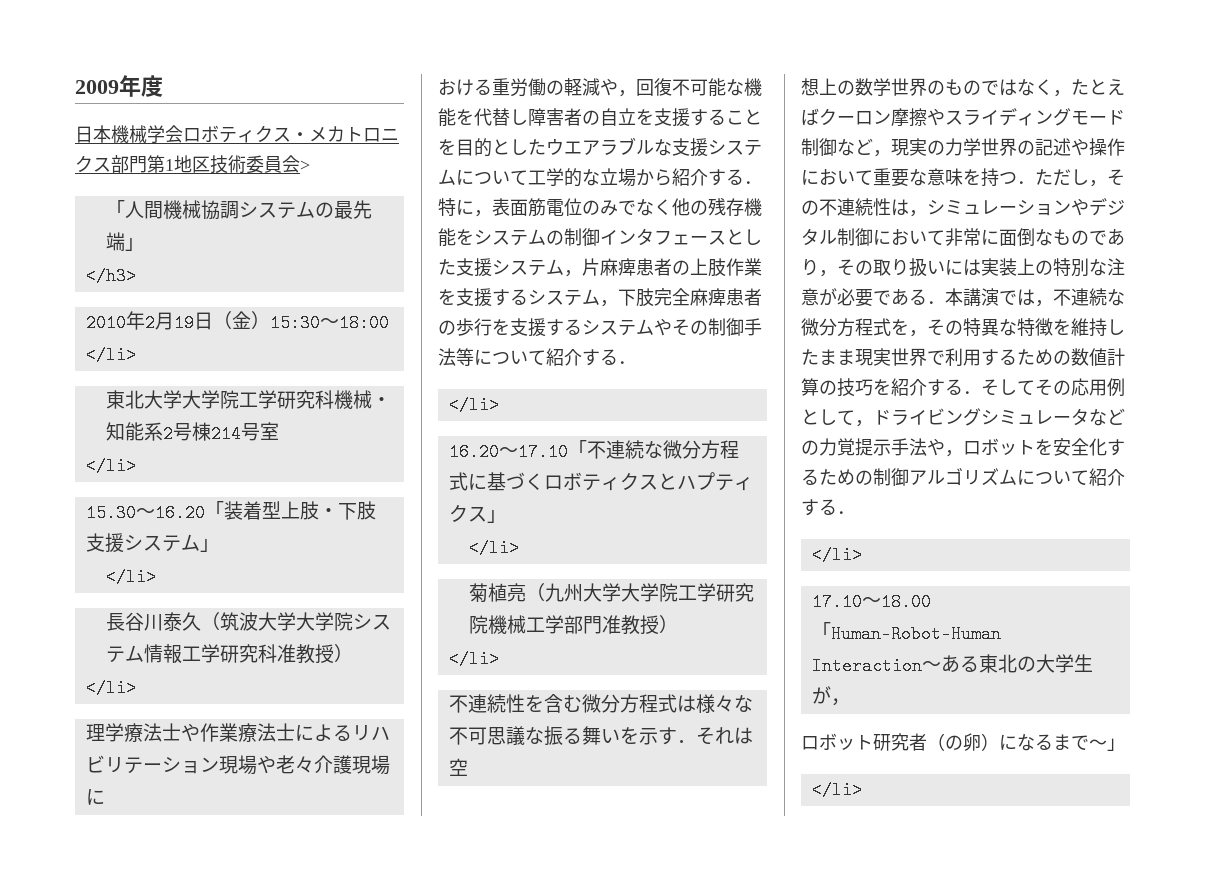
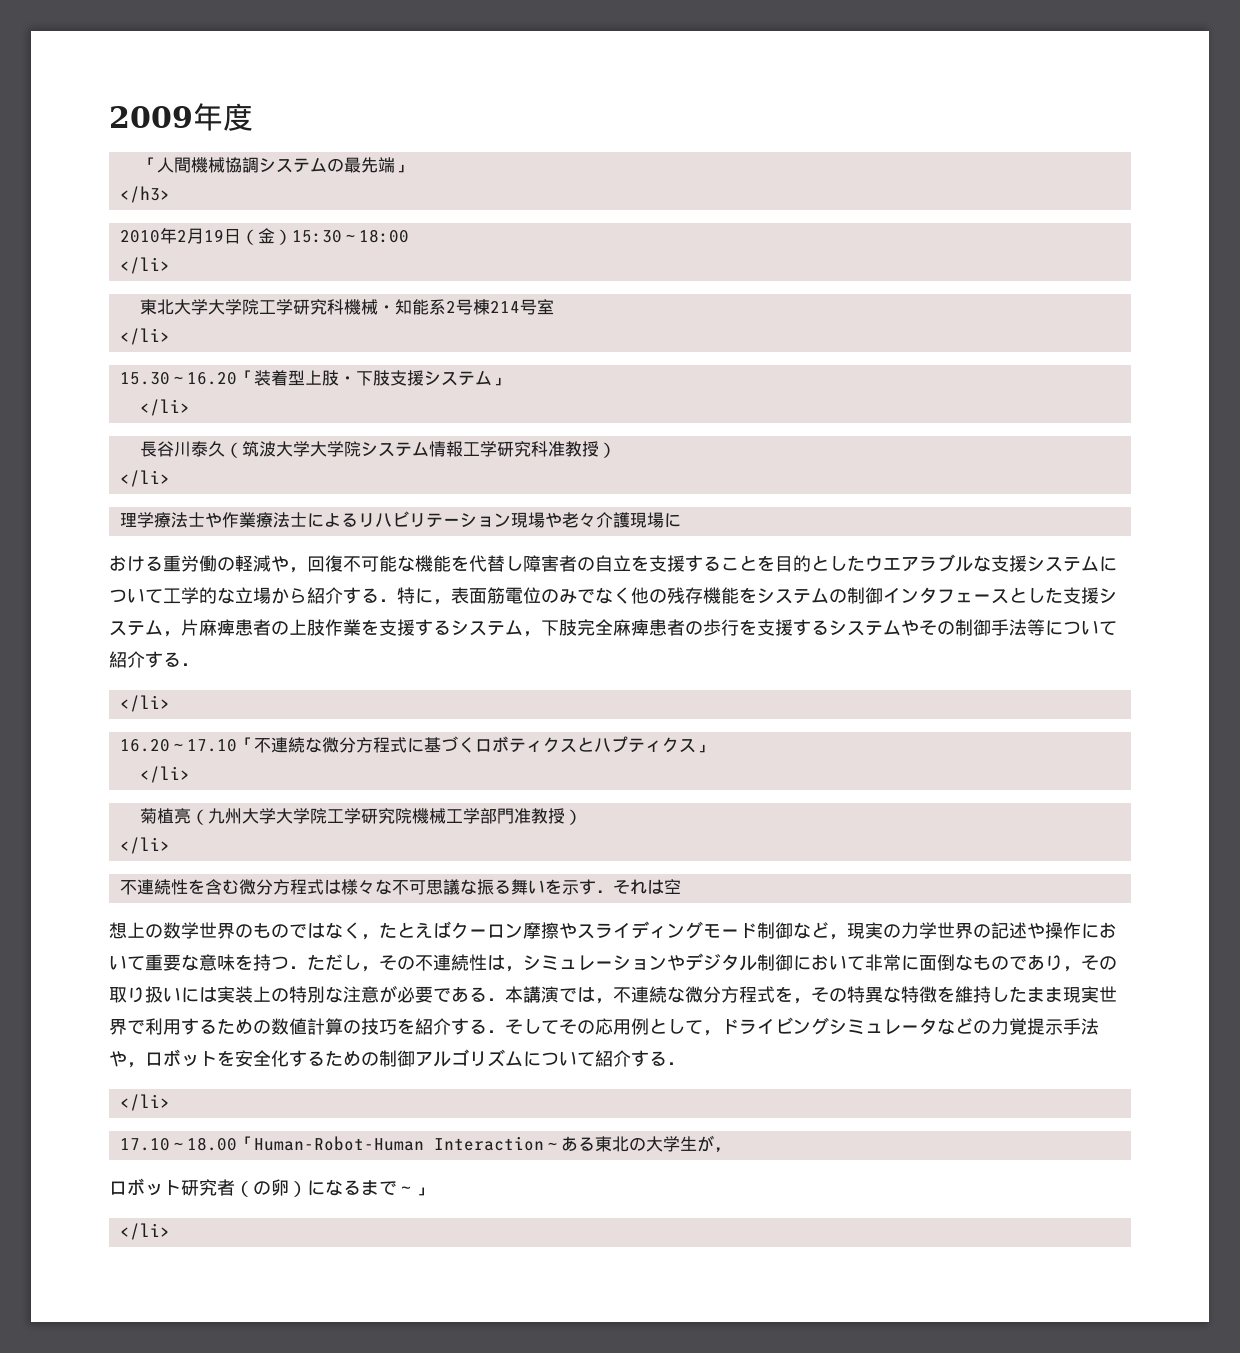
- 日本機械学会ロボティクス・メカトロニクス部門第1地区技術委員会>

